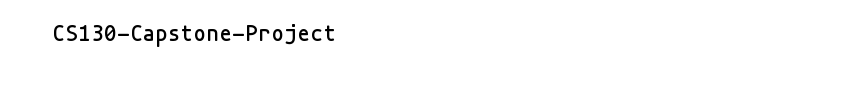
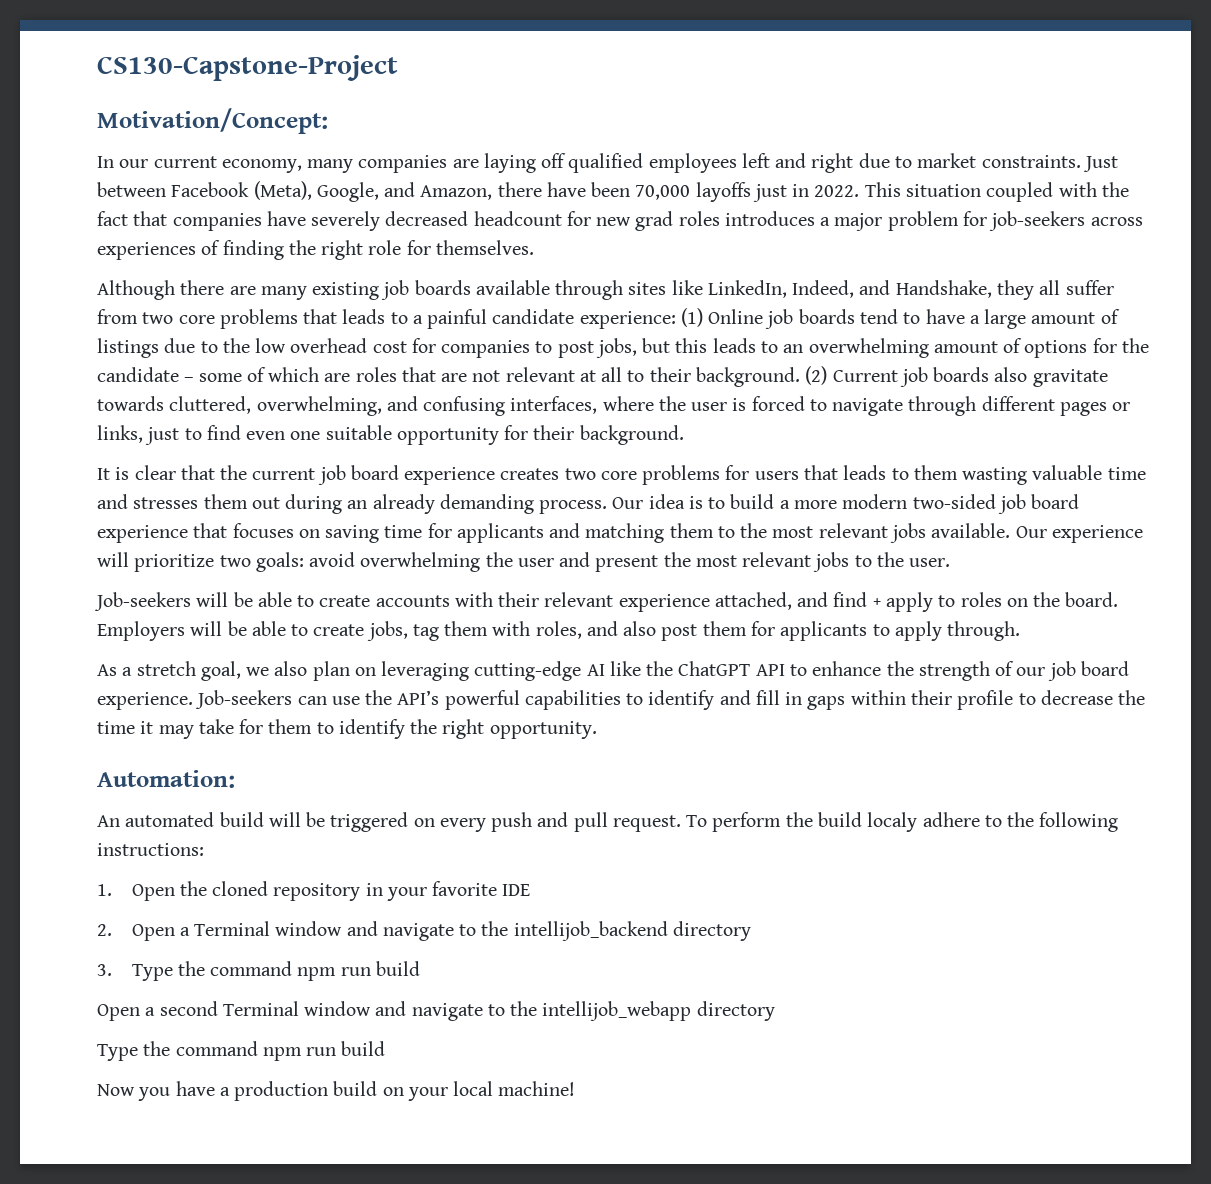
+ Motivation/Concept:
+ In our current economy, many companies are laying off qualified employees left and right due to market constraints. Just between Facebook (Meta), Google, and Amazon, there have been 70,000 layoffs just in 2022. This situation coupled with the fact that companies have severely decreased headcount for new grad roles introduces a major problem for job-seekers across experiences of finding the right role for themselves.
+ Although there are many existing job boards available through sites like LinkedIn, Indeed, and Handshake, they all suffer from two core problems that leads to a painful candidate experience: (1) Online job boards tend to have a large amount of listings due to the low overhead cost for companies to post jobs, but this leads to an overwhelming amount of options for the candidate – some of which are roles that are not relevant at all to their background. (2) Current job boards also gravitate towards cluttered, overwhelming, and confusing interfaces, where the user is forced to navigate through different pages or links, just to find even one suitable opportunity for their background.
+ It is clear that the current job board experience creates two core problems for users that leads to them wasting valuable time and stresses them out during an already demanding process. Our idea is to build a more modern two-sided job board experience that focuses on saving time for applicants and matching them to the most relevant jobs available. Our experience will prioritize two goals: avoid overwhelming the user and present the most relevant jobs to the user.
+ Job-seekers will be able to create accounts with their relevant experience attached, and find + apply to roles on the board. Employers will be able to create jobs, tag them with roles, and also post them for applicants to apply through.
+ As a stretch goal, we also plan on leveraging cutting-edge AI like the ChatGPT API to enhance the strength of our job board experience. Job-seekers can use the API’s powerful capabilities to identify and fill in gaps within their profile to decrease the time it may take for them to identify the right opportunity.
+ Automation:
+ An automated build will be triggered on every push and pull request. To perform the build localy adhere to the following instructions:
+ 1. Open the cloned repository in your favorite IDE
+ 2. Open a Terminal window and navigate to the intellijob_backend directory
+ 3. Type the command npm run build
+ Open a second Terminal window and navigate to the intellijob_webapp directory
+ Type the command npm run build
+ Now you have a production build on your local machine!

